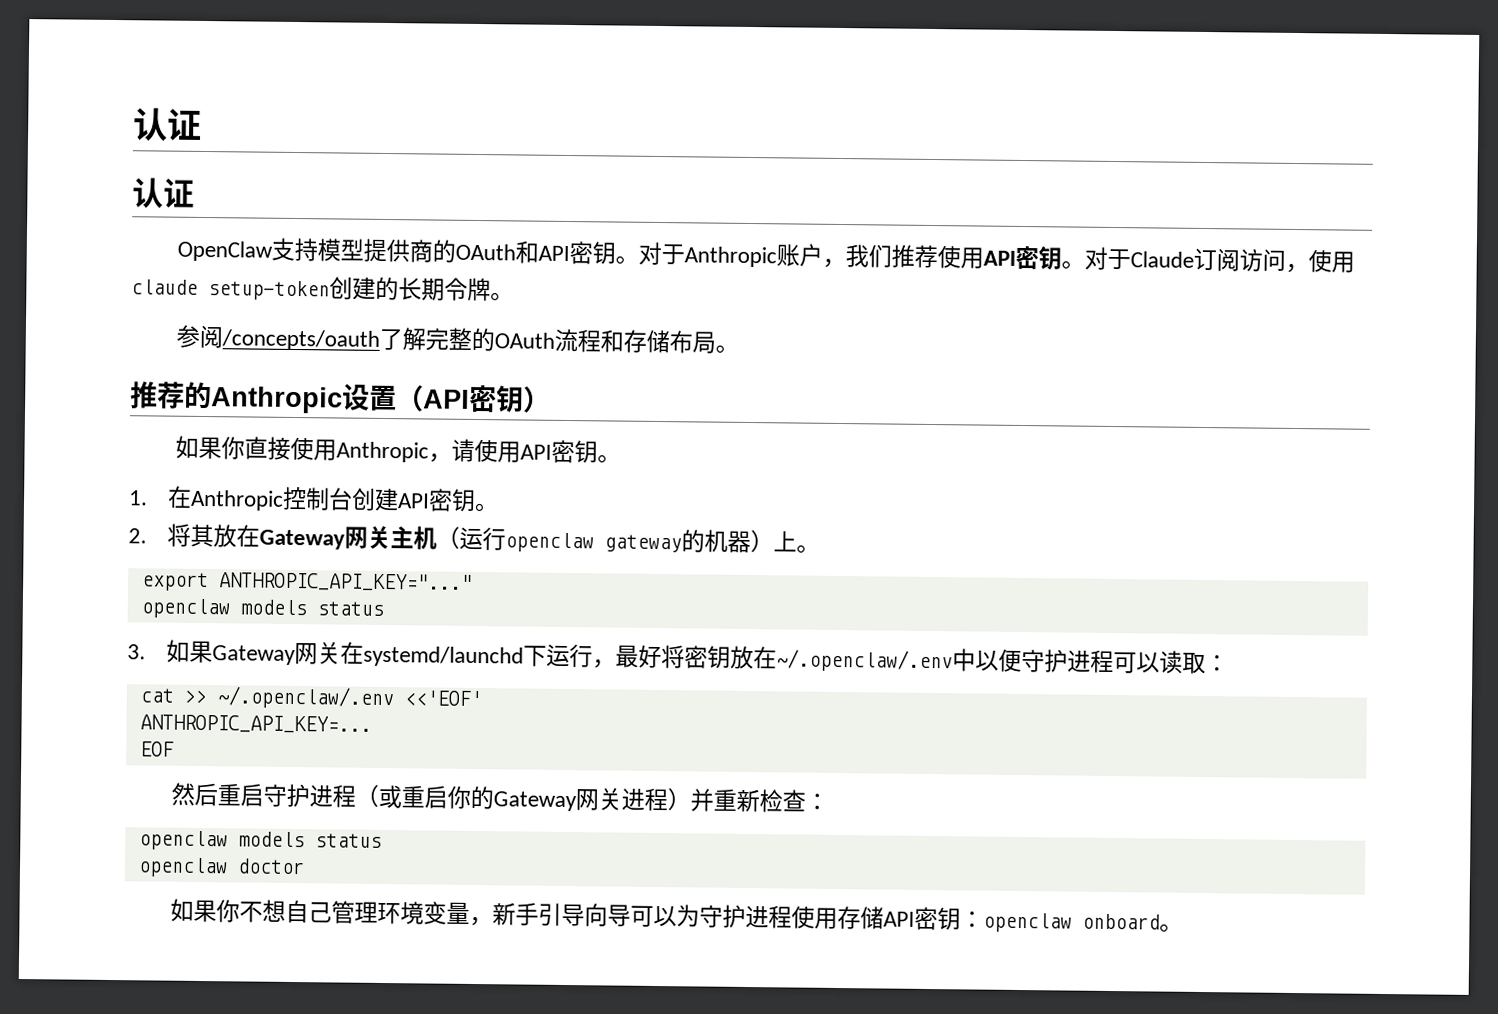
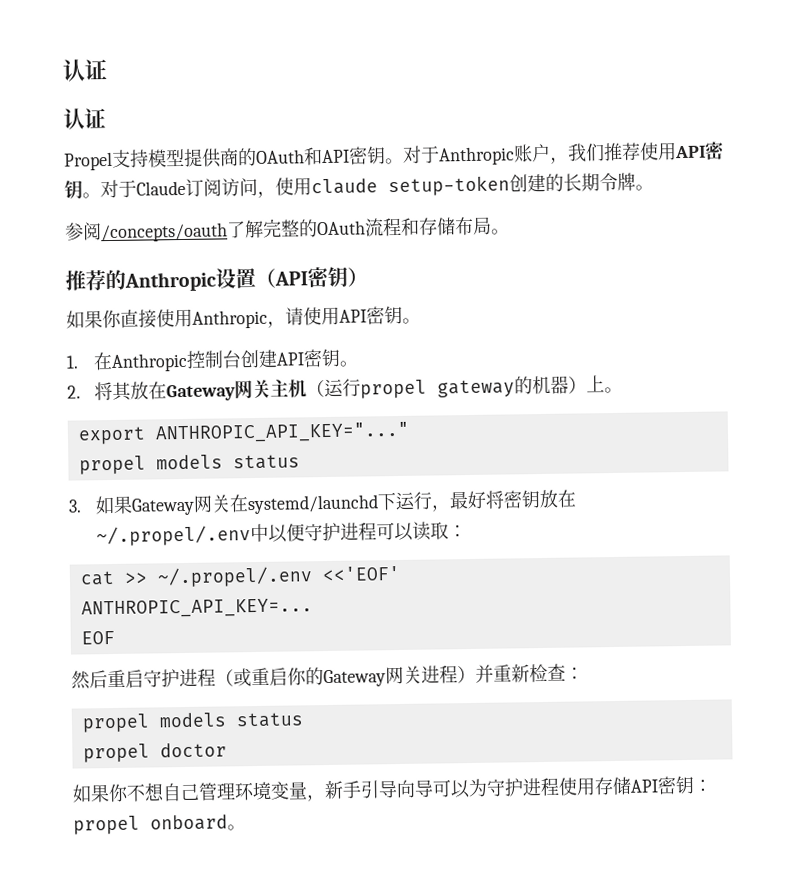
- OpenClaw支持模型提供商的OAuth和API密钥。
+ Propel支持模型提供商的OAuth和API密钥。
- 2.将其放在Gateway网关主机（运行openclaw gateway的机器）上。
+ 2.将其放在Gateway网关主机（运行propel gateway的机器）上。
  export ANTHROPIC_API_KEY="..."
- openclaw models status
+ propel models status
- 3.如果Gateway网关在systemd/launchd下运行，最好将密钥放在~/.openclaw/.env中以便守护进程可以读取：
+ 3.如果Gateway网关在systemd/launchd下运行，最好将密钥放在~/.propel/.env中以便守护进程可以读取：
- cat >> ~/.openclaw/.env <<'EOF'
+ cat >> ~/.propel/.env <<'EOF'
  然后重启守护进程（或重启你的Gateway网关进程）并重新检查：
- openclaw models status
- openclaw doctor
+ propel models status
+ propel doctor
- 如果你不想自己管理环境变量，新手引导向导可以为守护进程使用存储API密钥：openclaw onboard。
+ 如果你不想自己管理环境变量，新手引导向导可以为守护进程使用存储API密钥：propel onboard。

